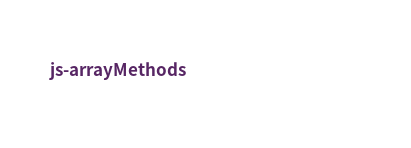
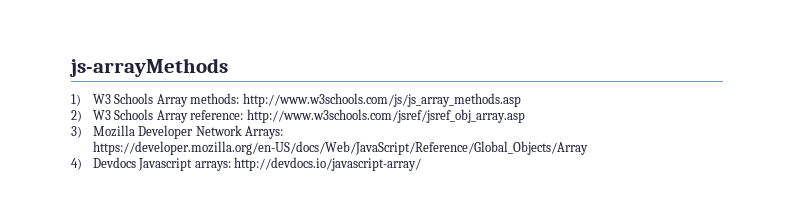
+ 1) W3 Schools Array methods: http://www.w3schools.com/js/js_array_methods.asp
+ 2) W3 Schools Array reference: http://www.w3schools.com/jsref/jsref_obj_array.asp
+ 3) Mozilla Developer Network Arrays: https://developer.mozilla.org/en-US/docs/Web/JavaScript/Reference/Global_Objects/Array
+ 4) Devdocs Javascript arrays: http://devdocs.io/javascript-array/

